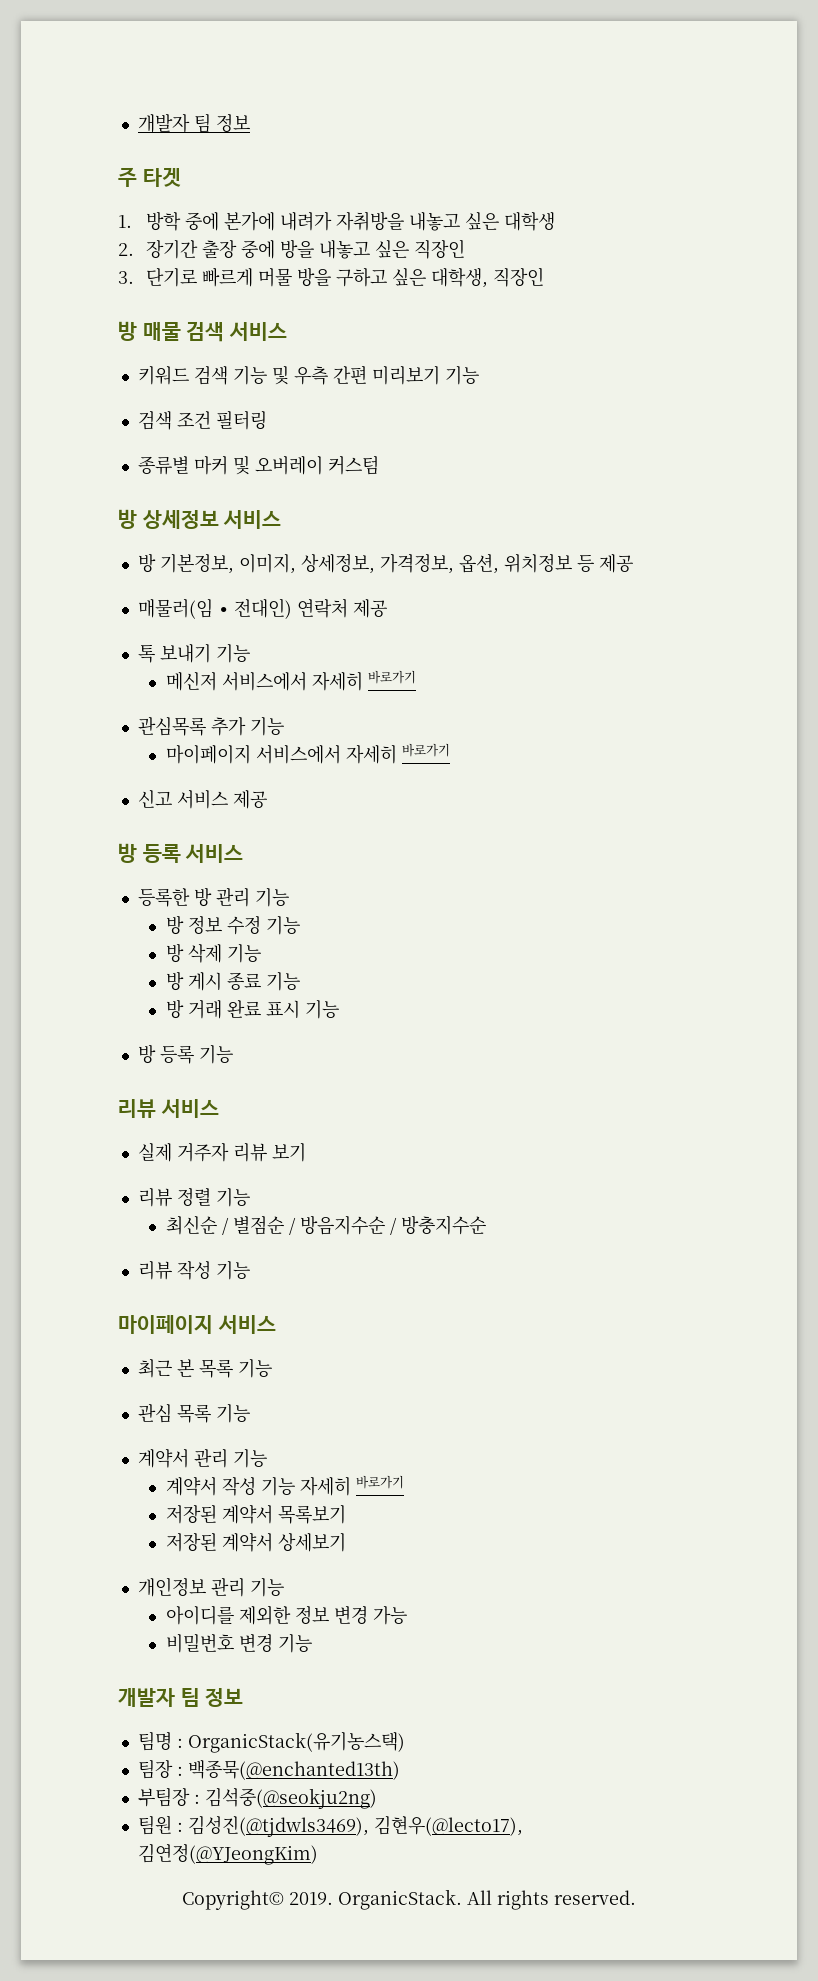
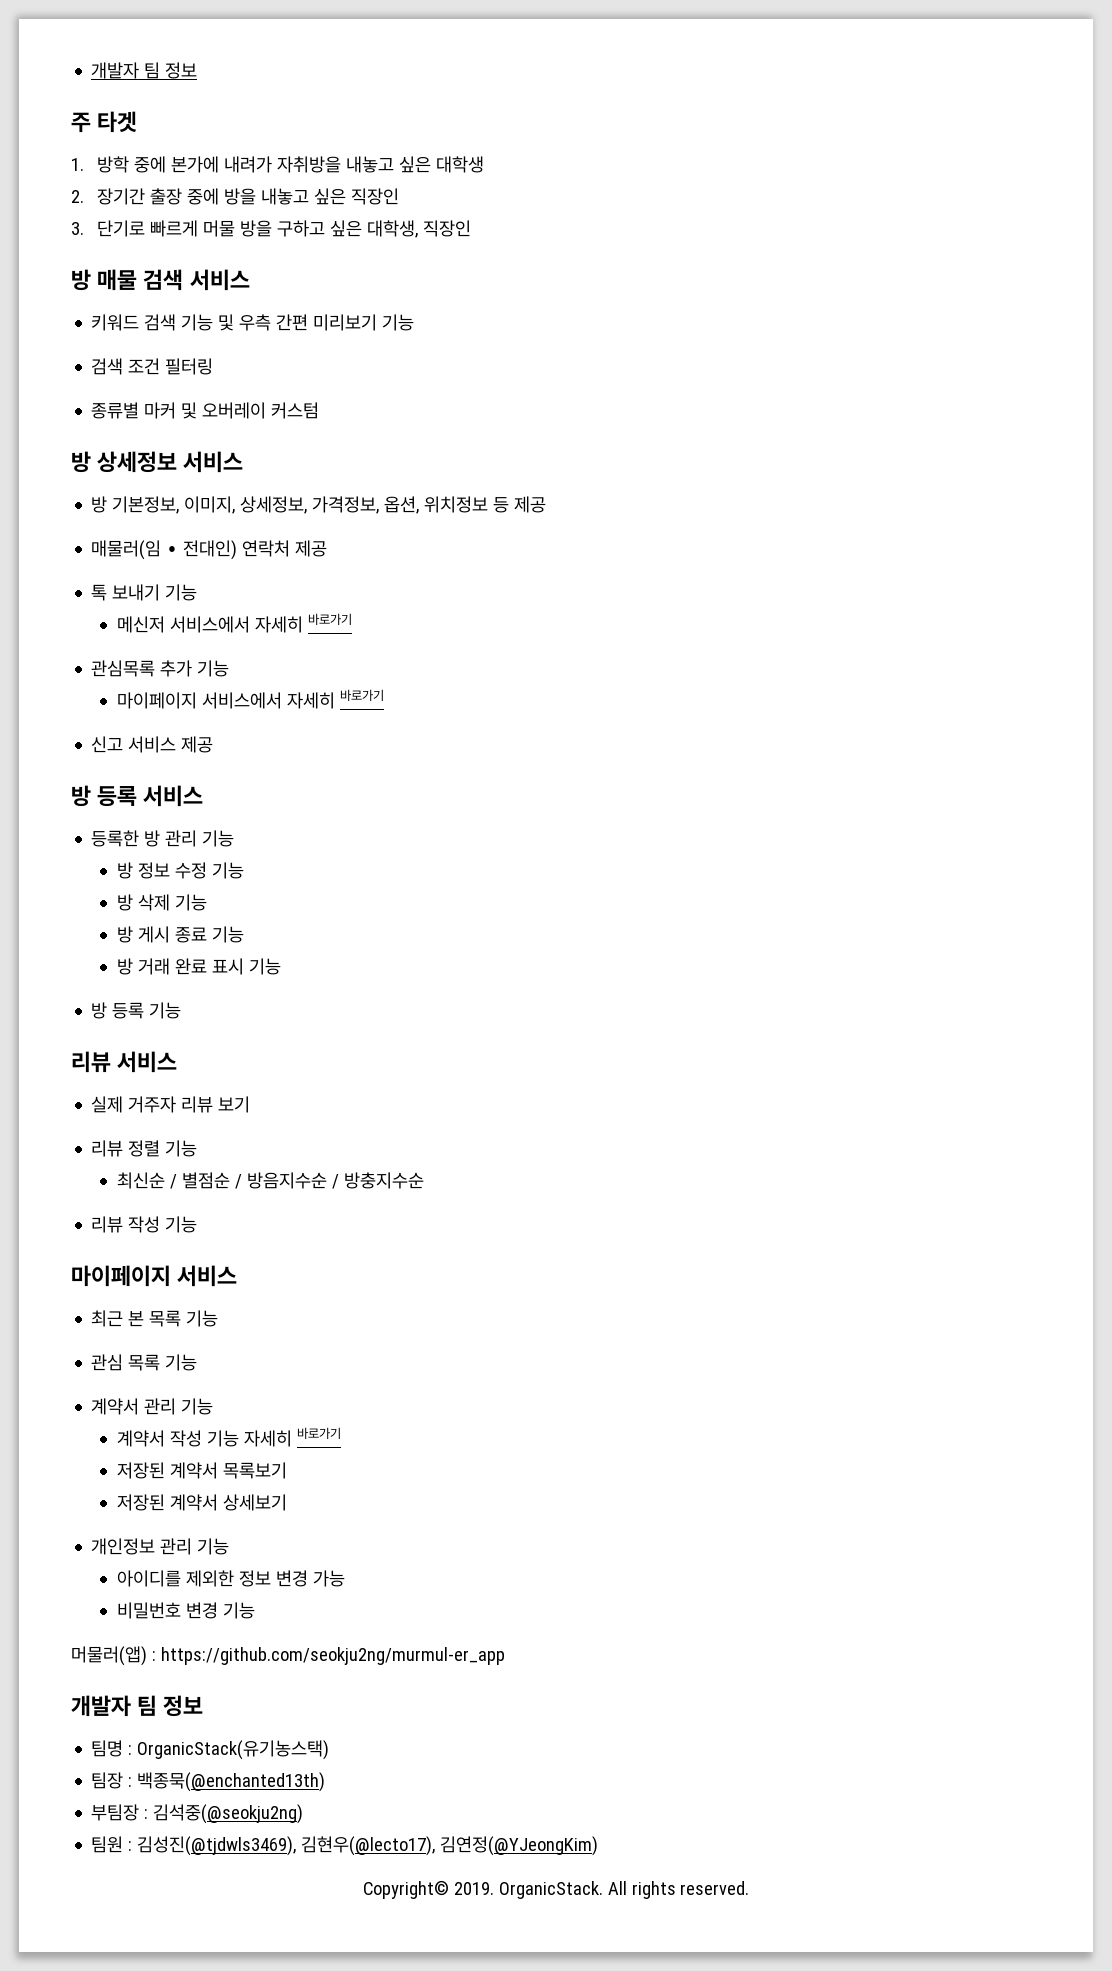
+ 머물러(앱) : https://github.com/seokju2ng/murmul-er_app

